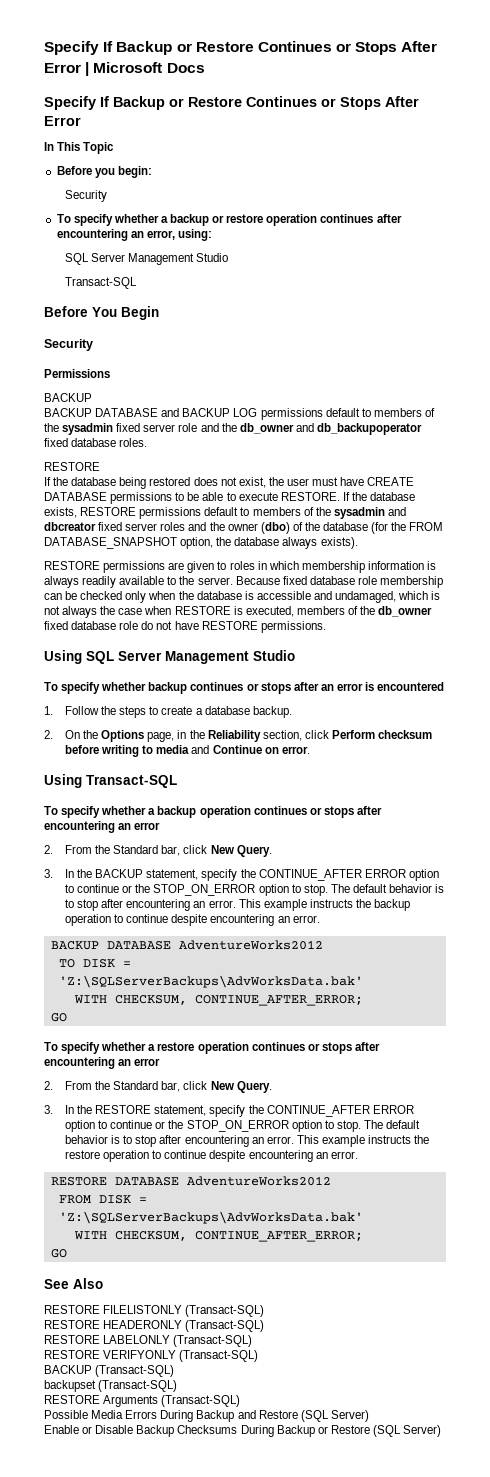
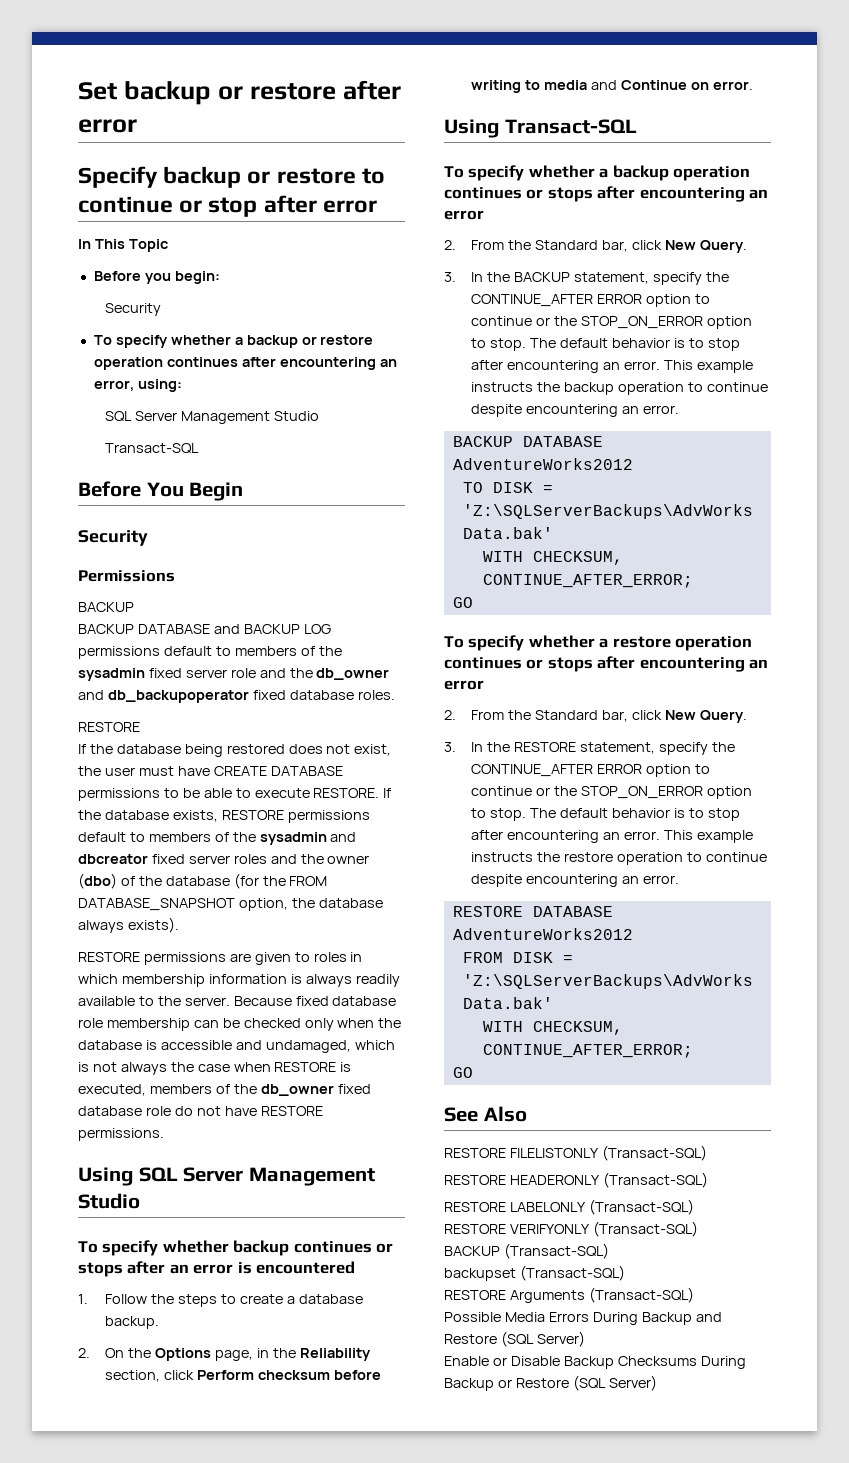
- Specify If Backup or Restore Continues or Stops After Error | Microsoft Docs
- Specify If Backup or Restore Continues or Stops After Error
+ Set backup or restore after error
+ Specify backup or restore to continue or stop after error

